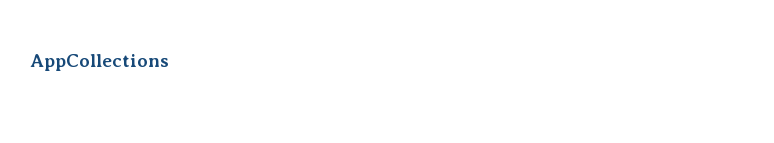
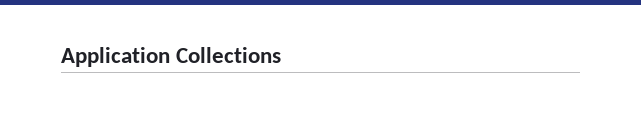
- AppCollections
+ Application Collections

